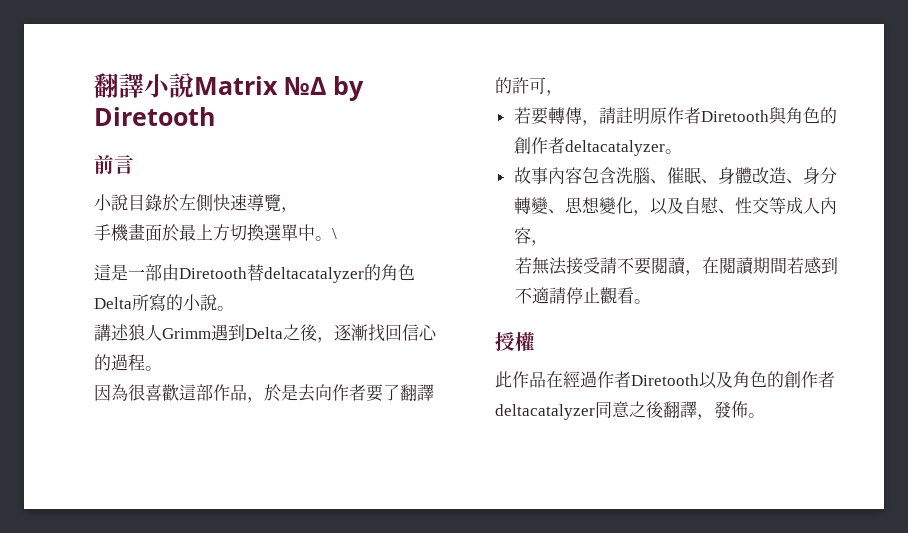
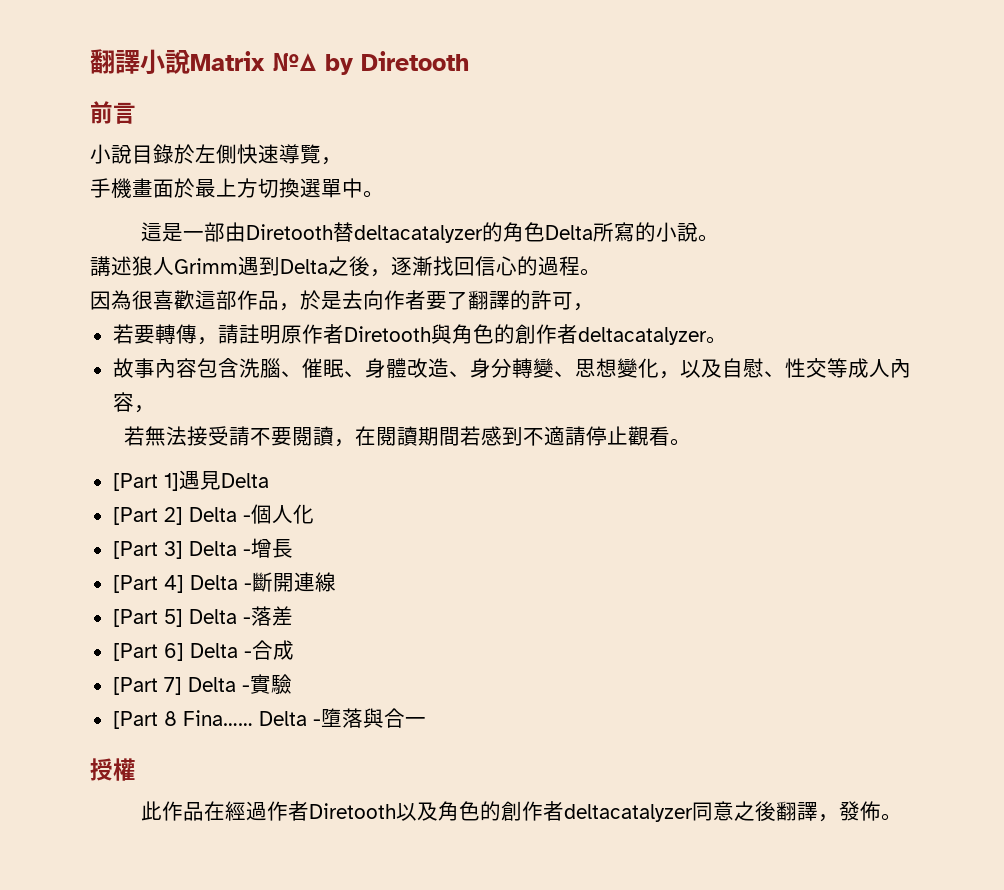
- \
+ [Part 1]遇見Delta
+ [Part 2] Delta -個人化
+ [Part 3] Delta -增長
+ [Part 4] Delta -斷開連線
+ [Part 5] Delta -落差
+ [Part 6] Delta -合成
+ [Part 7] Delta -實驗
+ [Part 8 Fina…… Delta -墮落與合一

